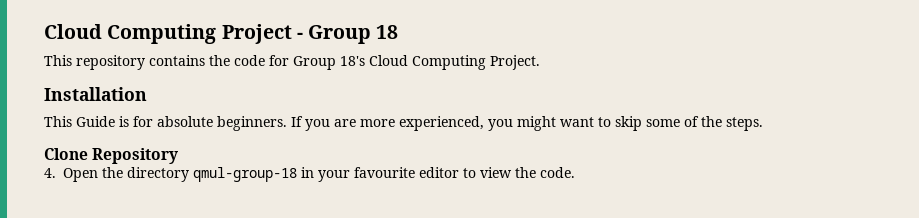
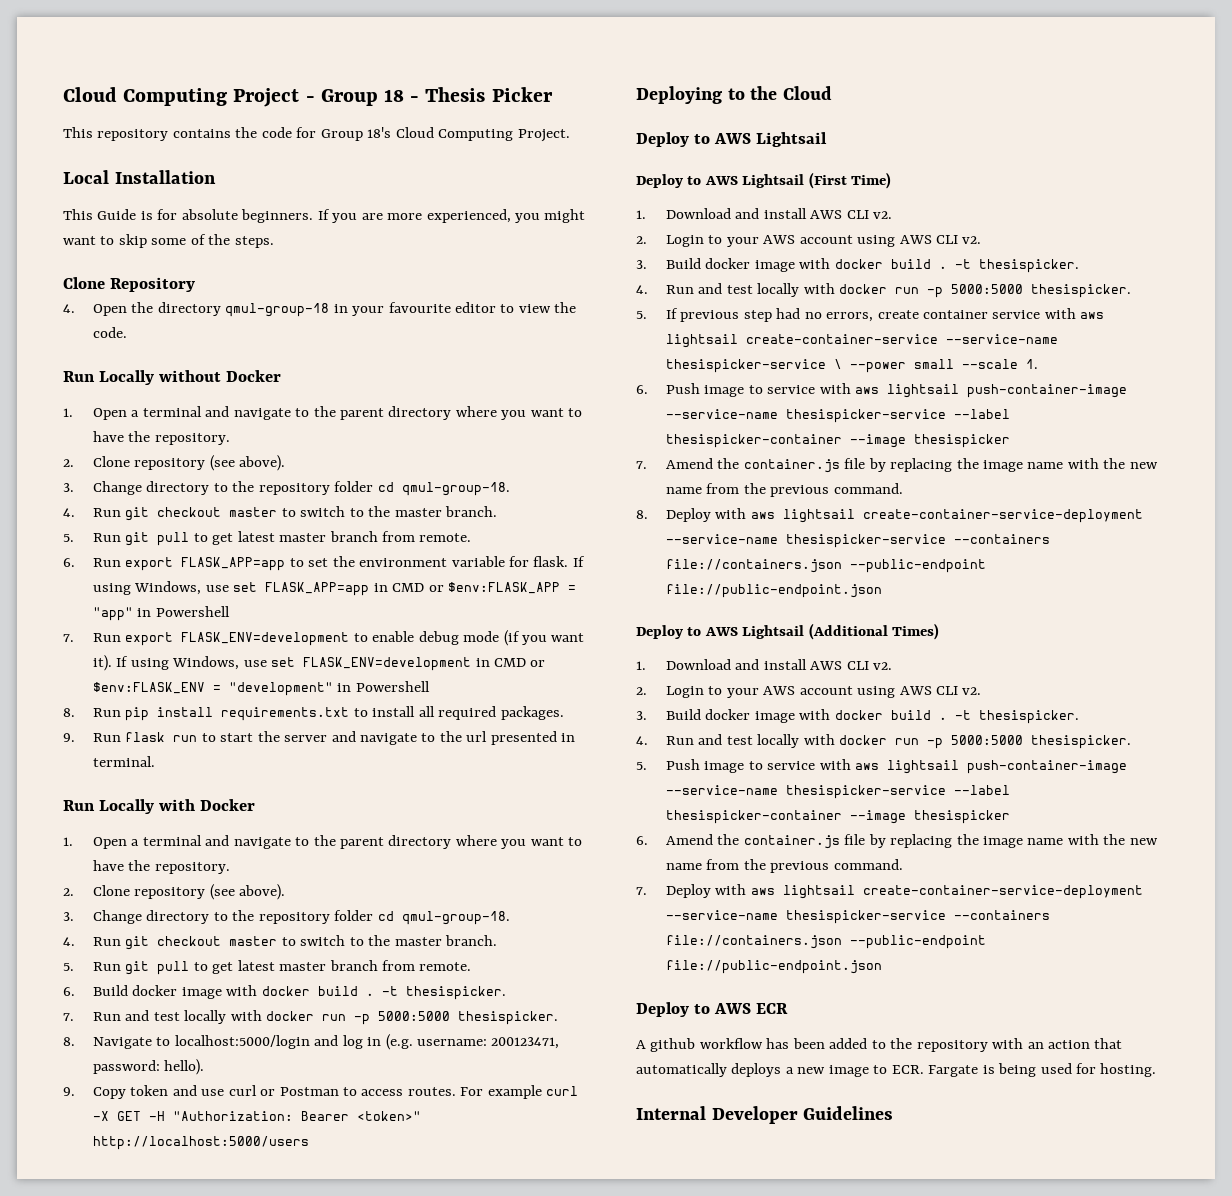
- Cloud Computing Project - Group 18
+ Cloud Computing Project - Group 18 - Thesis Picker
- Installation
+ Local Installation
+ Run Locally without Docker
+ 1. Open a terminal and navigate to the parent directory where you want to have the repository.
+ 2. Clone repository (see above).
+ 3. Change directory to the repository folder cd qmul-group-18.
+ 4. Run git checkout master to switch to the master branch.
+ 5. Run git pull to get latest master branch from remote.
+ 6. Run export FLASK_APP=app to set the environment variable for flask. If using Windows, use set FLASK_APP=app in CMD or $env:FLASK_APP = "app" in Powershell
+ 7. Run export FLASK_ENV=development to enable debug mode (if you want it). If using Windows, use set FLASK_ENV=development in CMD or $env:FLASK_ENV = "development" in Powershell
+ 8. Run pip install requirements.txt to install all required packages.
+ 9. Run flask run to start the server and navigate to the url presented in terminal.
+ Run Locally with Docker
+ 1. Open a terminal and navigate to the parent directory where you want to have the repository.
+ 2. Clone repository (see above).
+ 3. Change directory to the repository folder cd qmul-group-18.
+ 4. Run git checkout master to switch to the master branch.
+ 5. Run git pull to get latest master branch from remote.
+ 6. Build docker image with docker build . -t thesispicker.
+ 7. Run and test locally with docker run -p 5000:5000 thesispicker.
+ 8. Navigate to localhost:5000/login and log in (e.g. username: 200123471, password: hello).
+ 9. Copy token and use curl or Postman to access routes. For example curl -X GET -H "Authorization: Bearer <token>" http://localhost:5000/users
+ Deploying to the Cloud
+ Deploy to AWS Lightsail
+ Deploy to AWS Lightsail (First Time)
+ 1. Download and install AWS CLI v2.
+ 2. Login to your AWS account using AWS CLI v2.
+ 3. Build docker image with docker build . -t thesispicker.
+ 4. Run and test locally with docker run -p 5000:5000 thesispicker.
+ 5. If previous step had no errors, create container service with aws lightsail create-container-service --service-name thesispicker-service \ --power small --scale 1.
+ 6. Push image to service with aws lightsail push-container-image --service-name thesispicker-service --label thesispicker-container --image thesispicker
+ 7. Amend the container.js file by replacing the image name with the new name from the previous command.
+ 8. Deploy with aws lightsail create-container-service-deployment --service-name thesispicker-service --containers file://containers.json --public-endpoint file://public-endpoint.json
+ Deploy to AWS Lightsail (Additional Times)
+ 1. Download and install AWS CLI v2.
+ 2. Login to your AWS account using AWS CLI v2.
+ 3. Build docker image with docker build . -t thesispicker.
+ 4. Run and test locally with docker run -p 5000:5000 thesispicker.
+ 5. Push image to service with aws lightsail push-container-image --service-name thesispicker-service --label thesispicker-container --image thesispicker
+ 6. Amend the container.js file by replacing the image name with the new name from the previous command.
+ 7. Deploy with aws lightsail create-container-service-deployment --service-name thesispicker-service --containers file://containers.json --public-endpoint file://public-endpoint.json
+ Deploy to AWS ECR
+ A github workflow has been added to the repository with an action that automatically deploys a new image to ECR. Fargate is being used for hosting.
+ Internal Developer Guidelines

